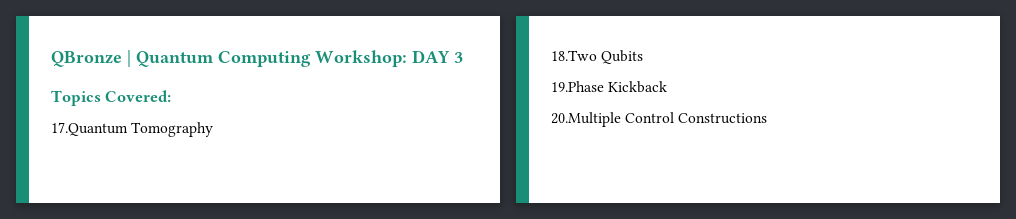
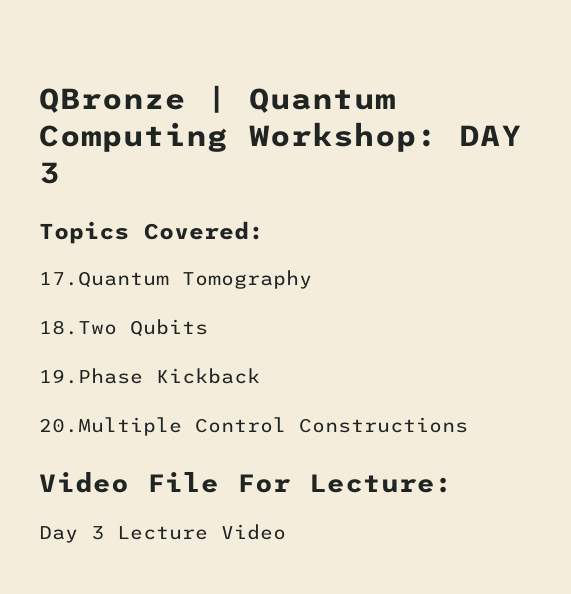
+ Video File For Lecture:
+ Day 3 Lecture Video

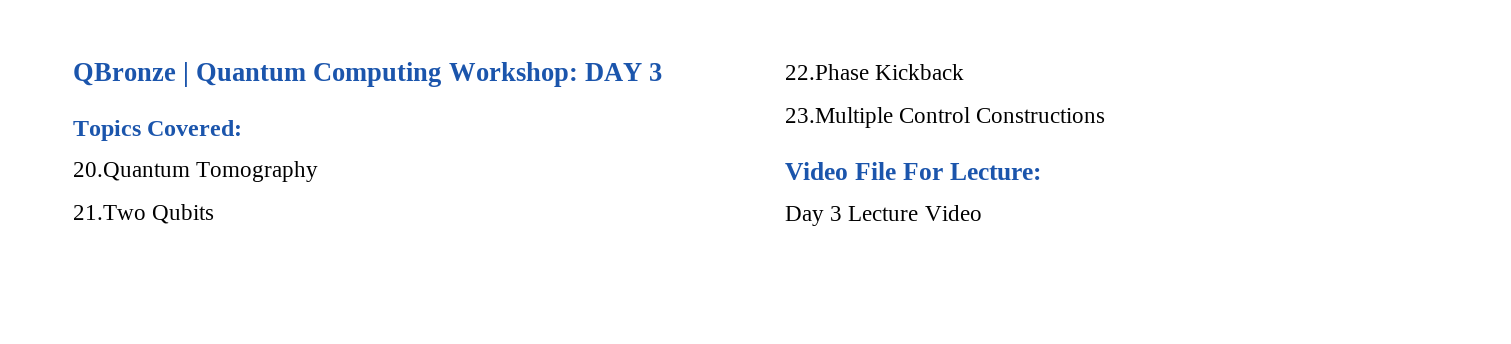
- 17.Quantum Tomography
+ 20.Quantum Tomography
- 18.Two Qubits
+ 21.Two Qubits
- 19.Phase Kickback
+ 22.Phase Kickback
- 20.Multiple Control Constructions
+ 23.Multiple Control Constructions

